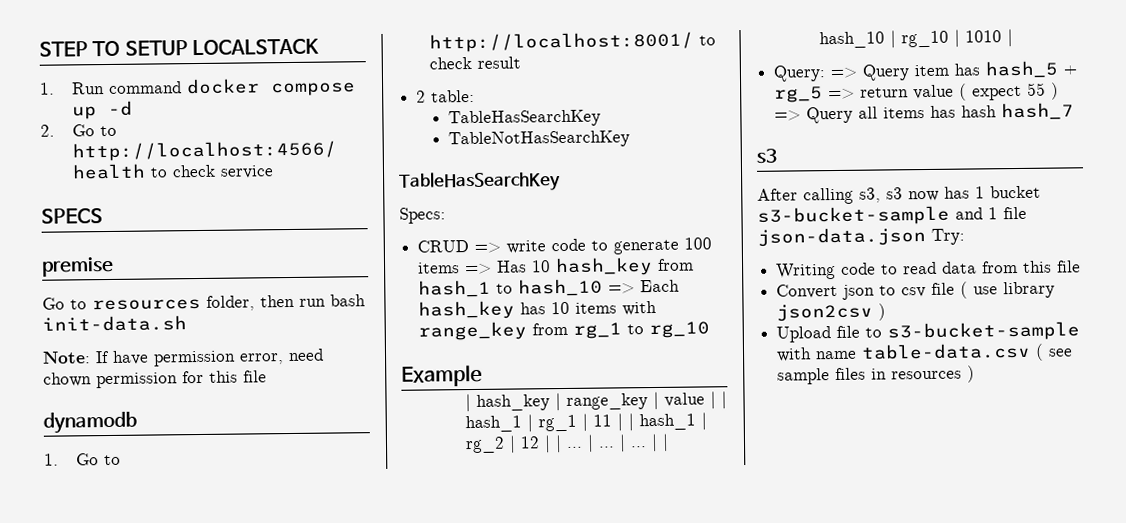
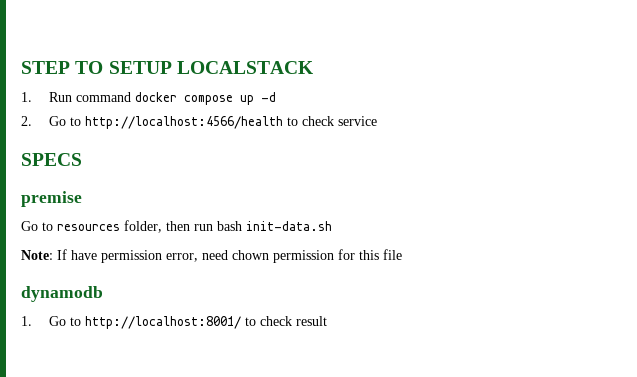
- 2 table:
- TableHasSearchKey
- TableNotHasSearchKey
- TableHasSearchKey
- Specs:
- CRUD => write code to generate 100 items => Has 10 hash_key from hash_1 to hash_10 => Each hash_key has 10 items with range_key from rg_1 to rg_10
- Example
- | hash_key | range_key | value | | hash_1 | rg_1 | 11 | | hash_1 | rg_2 | 12 | | ... | ... | ... | | hash_10 | rg_10 | 1010 |
- Query: => Query item has hash_5 + rg_5 => return value ( expect 55 ) => Query all items has hash hash_7
- s3
- After calling s3, s3 now has 1 bucket s3-bucket-sample and 1 file json-data.json Try:
- Writing code to read data from this file
- Convert json to csv file ( use library json2csv )
- Upload file to s3-bucket-sample with name table-data.csv ( see sample files in resources )

